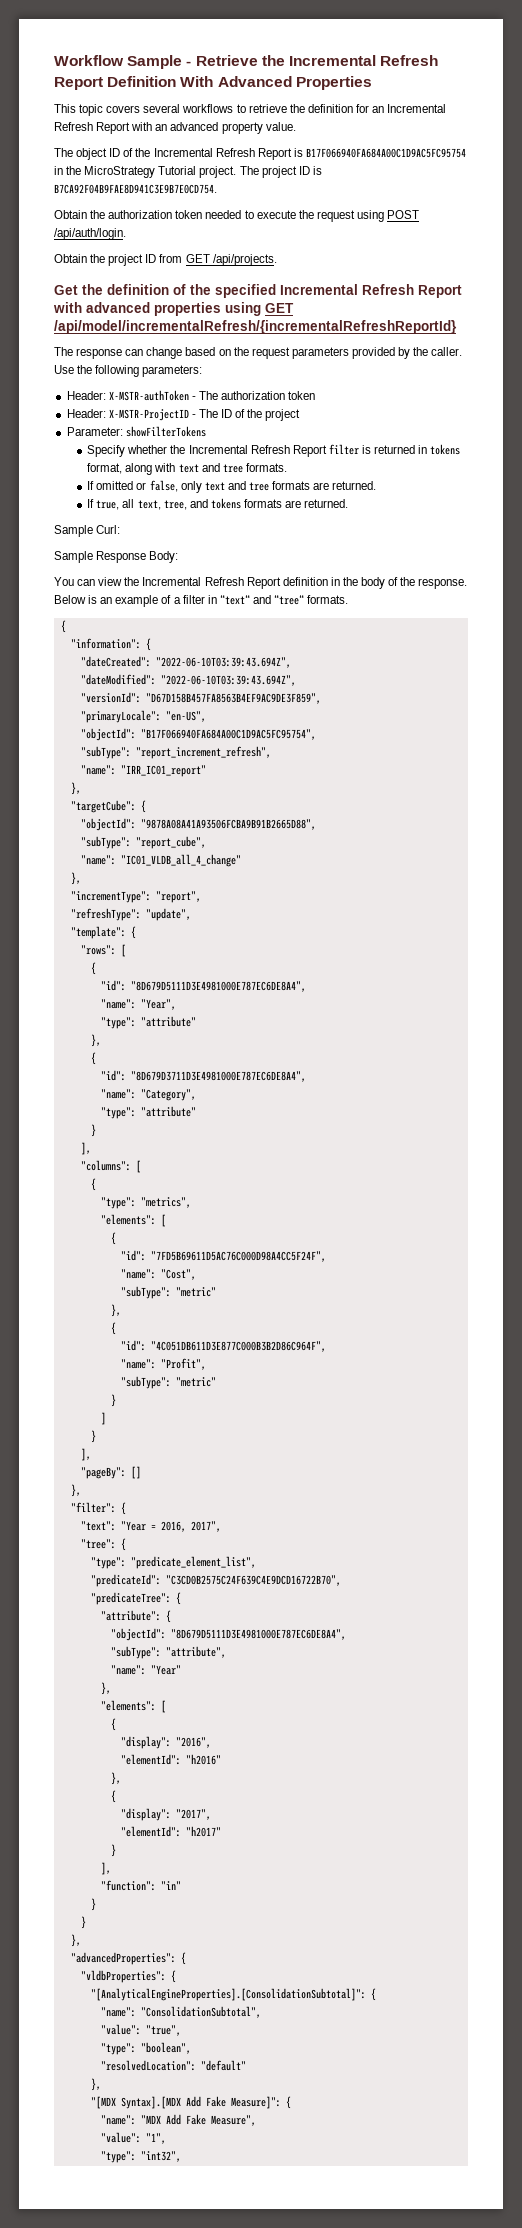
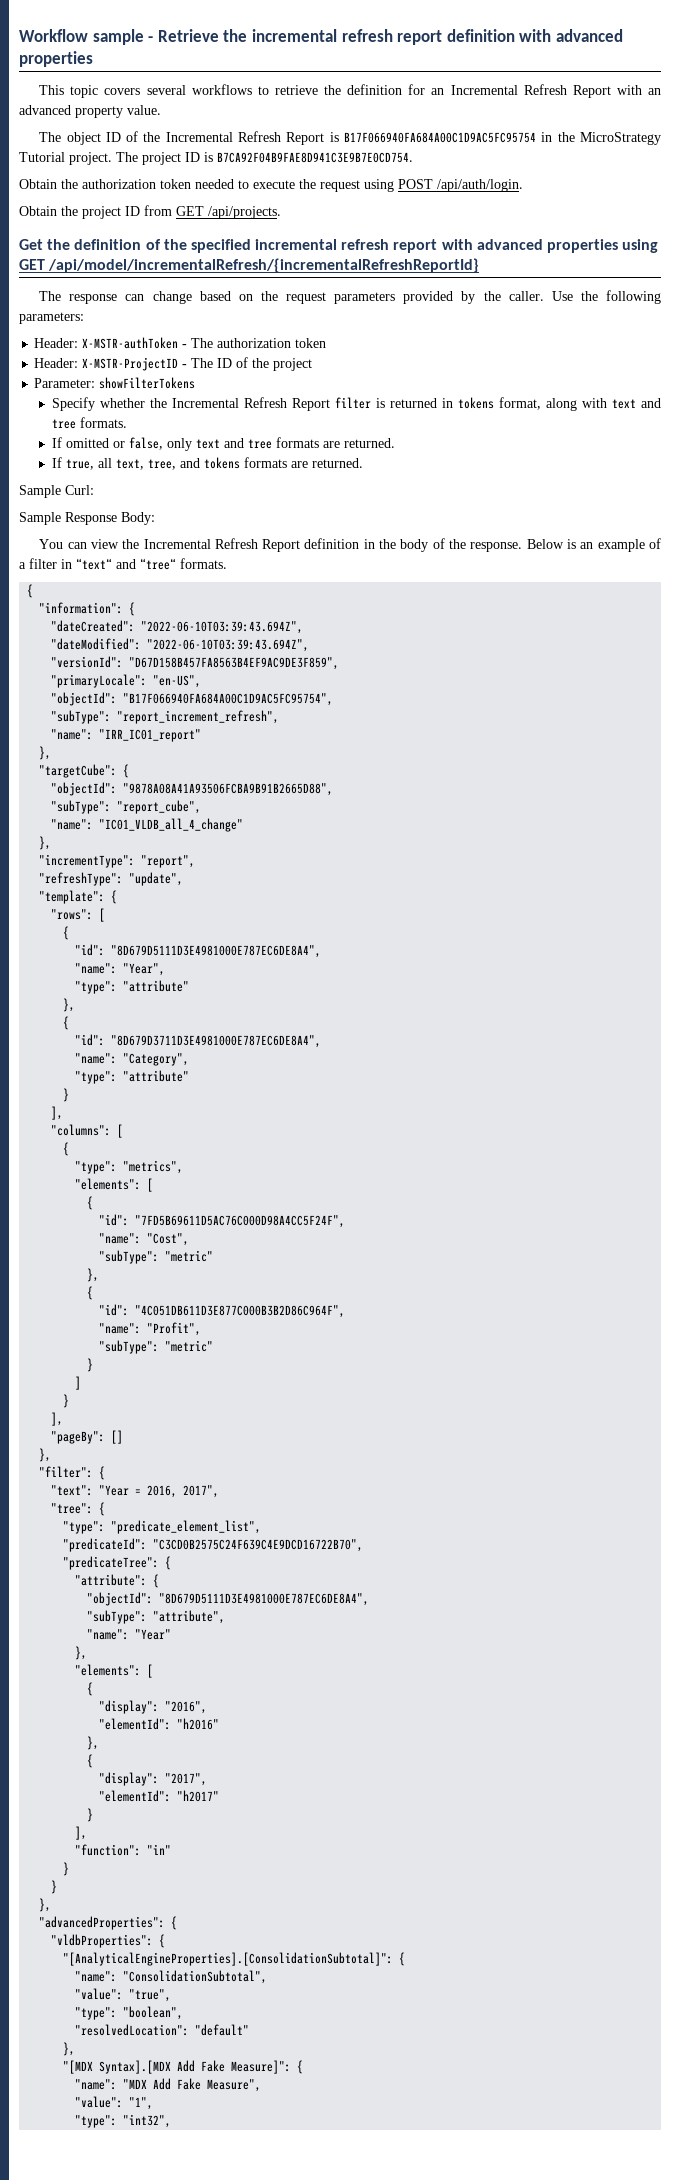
- Workflow Sample - Retrieve the Incremental Refresh Report Definition With Advanced Properties
+ Workflow sample - Retrieve the incremental refresh report definition with advanced properties
- Get the definition of the specified Incremental Refresh Report with advanced properties using GET /api/model/incrementalRefresh/{incrementalRefreshReportId}
+ Get the definition of the specified incremental refresh report with advanced properties using GET /api/model/incrementalRefresh/{incrementalRefreshReportId}

